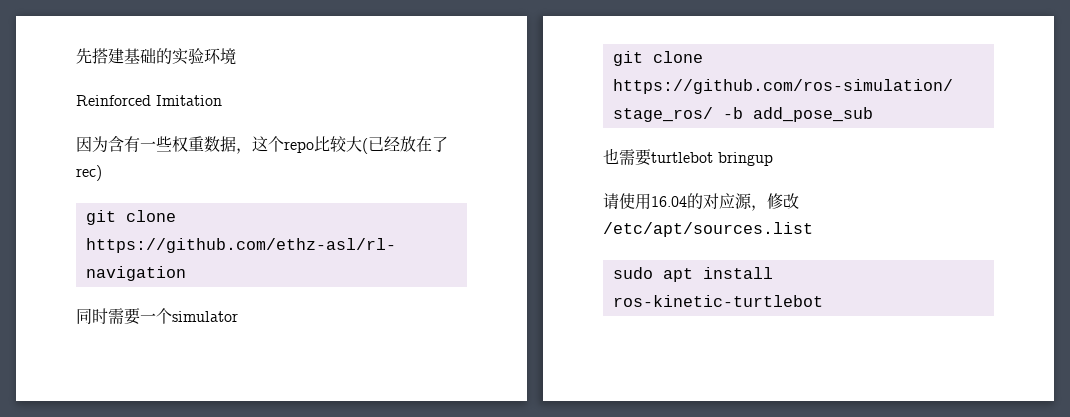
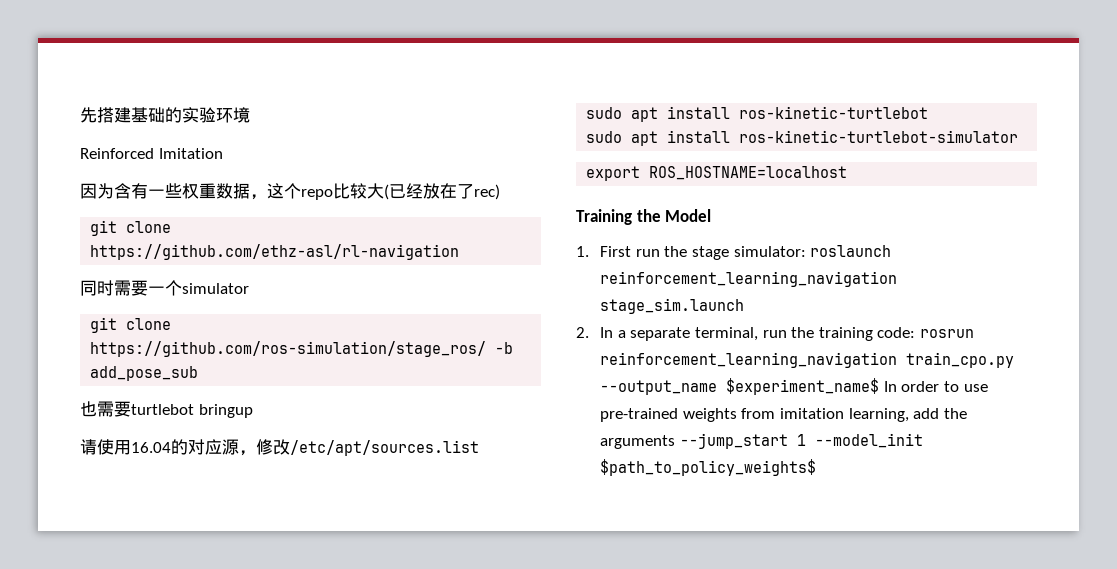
+ sudo apt install ros-kinetic-turtlebot-simulator
+ export ROS_HOSTNAME=localhost
+ Training the Model
+ 1. First run the stage simulator: roslaunch reinforcement_learning_navigation stage_sim.launch
+ 2. In a separate terminal, run the training code: rosrun reinforcement_learning_navigation train_cpo.py --output_name $experiment_name$ In order to use pre-trained weights from imitation learning, add the arguments --jump_start 1 --model_init $path_to_policy_weights$

